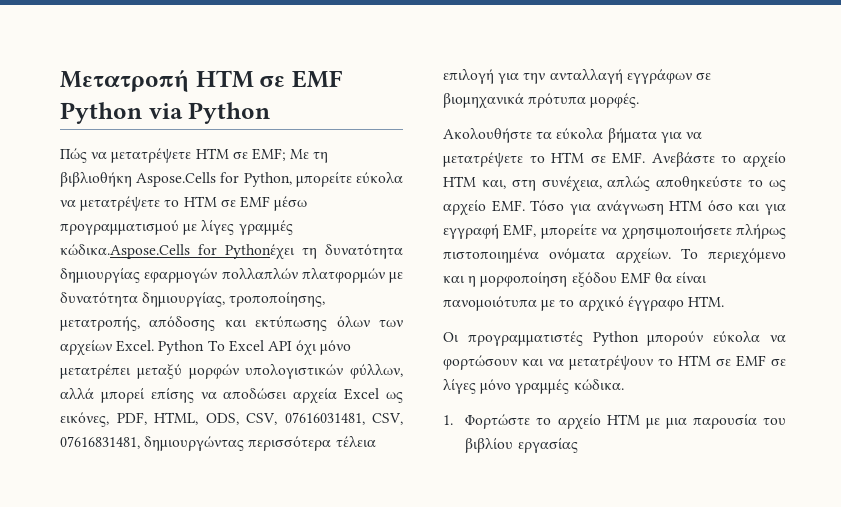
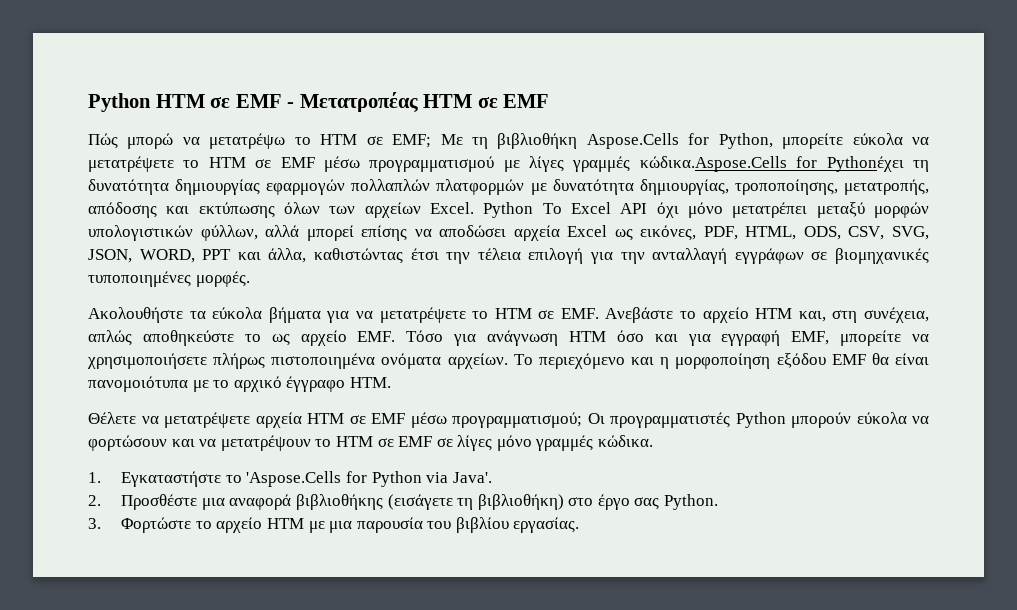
- Μετατροπή HTM σε EMF Python via Python
- Πώς να μετατρέψετε HTM σε EMF; Με τη βιβλιοθήκη Aspose.Cells for Python, μπορείτε εύκολα να μετατρέψετε το HTM σε EMF μέσω προγραμματισμού με λίγες γραμμές κώδικα.Aspose.Cells for Pythonέχει τη δυνατότητα δημιουργίας εφαρμογών πολλαπλών πλατφορμών με δυνατότητα δημιουργίας, τροποποίησης, μετατροπής, απόδοσης και εκτύπωσης όλων των αρχείων Excel.
+ Python HTM σε EMF - Μετατροπέας HTM σε EMF
+ Πώς μπορώ να μετατρέψω το HTM σε EMF; Με τη βιβλιοθήκη Aspose.Cells for Python, μπορείτε εύκολα να μετατρέψετε το HTM σε EMF μέσω προγραμματισμού με λίγες γραμμές κώδικα.Aspose.Cells for Pythonέχει τη δυνατότητα δημιουργίας εφαρμογών πολλαπλών πλατφορμών με δυνατότητα δημιουργίας, τροποποίησης, μετατροπής, απόδοσης και εκτύπωσης όλων των αρχείων Excel.
- Python Το Excel API όχι μόνο μετατρέπει μεταξύ μορφών υπολογιστικών φύλλων, αλλά μπορεί επίσης να αποδώσει αρχεία Excel ως εικόνες, PDF, HTML, ODS, CSV, 07616031481, CSV, 07616831481, δημιουργώντας περισσότερα τέλεια επιλογή για την ανταλλαγή εγγράφων σε βιομηχανικά πρότυπα μορφές.
+ Python Το Excel API όχι μόνο μετατρέπει μεταξύ μορφών υπολογιστικών φύλλων, αλλά μπορεί επίσης να αποδώσει αρχεία Excel ως εικόνες, PDF, HTML, ODS, CSV, SVG, JSON, WORD, PPT και άλλα, καθιστώντας έτσι την τέλεια επιλογή για την ανταλλαγή εγγράφων σε βιομηχανικές τυποποιημένες μορφές.
- Οι προγραμματιστές Python μπορούν εύκολα να φορτώσουν και να μετατρέψουν το HTM σε EMF σε λίγες μόνο γραμμές κώδικα.
+ Θέλετε να μετατρέψετε αρχεία HTM σε EMF μέσω προγραμματισμού; Οι προγραμματιστές Python μπορούν εύκολα να φορτώσουν και να μετατρέψουν το HTM σε EMF σε λίγες μόνο γραμμές κώδικα.
- 1. Φορτώστε το αρχείο HTM με μια παρουσία του βιβλίου εργασίας
+ 1. Εγκαταστήστε το 'Aspose.Cells for Python via Java'.
+ 2. Προσθέστε μια αναφορά βιβλιοθήκης (εισάγετε τη βιβλιοθήκη) στο έργο σας Python.
+ 3. Φορτώστε το αρχείο HTM με μια παρουσία του βιβλίου εργασίας.

